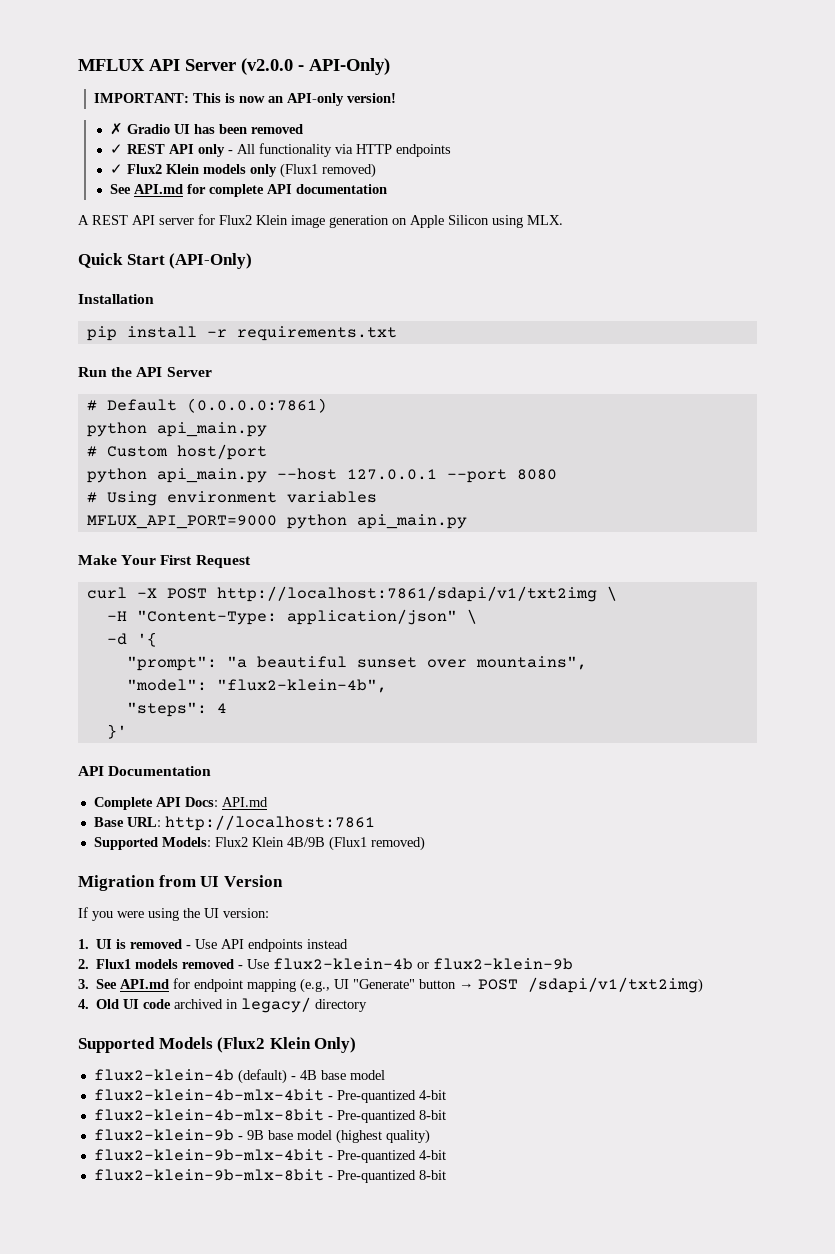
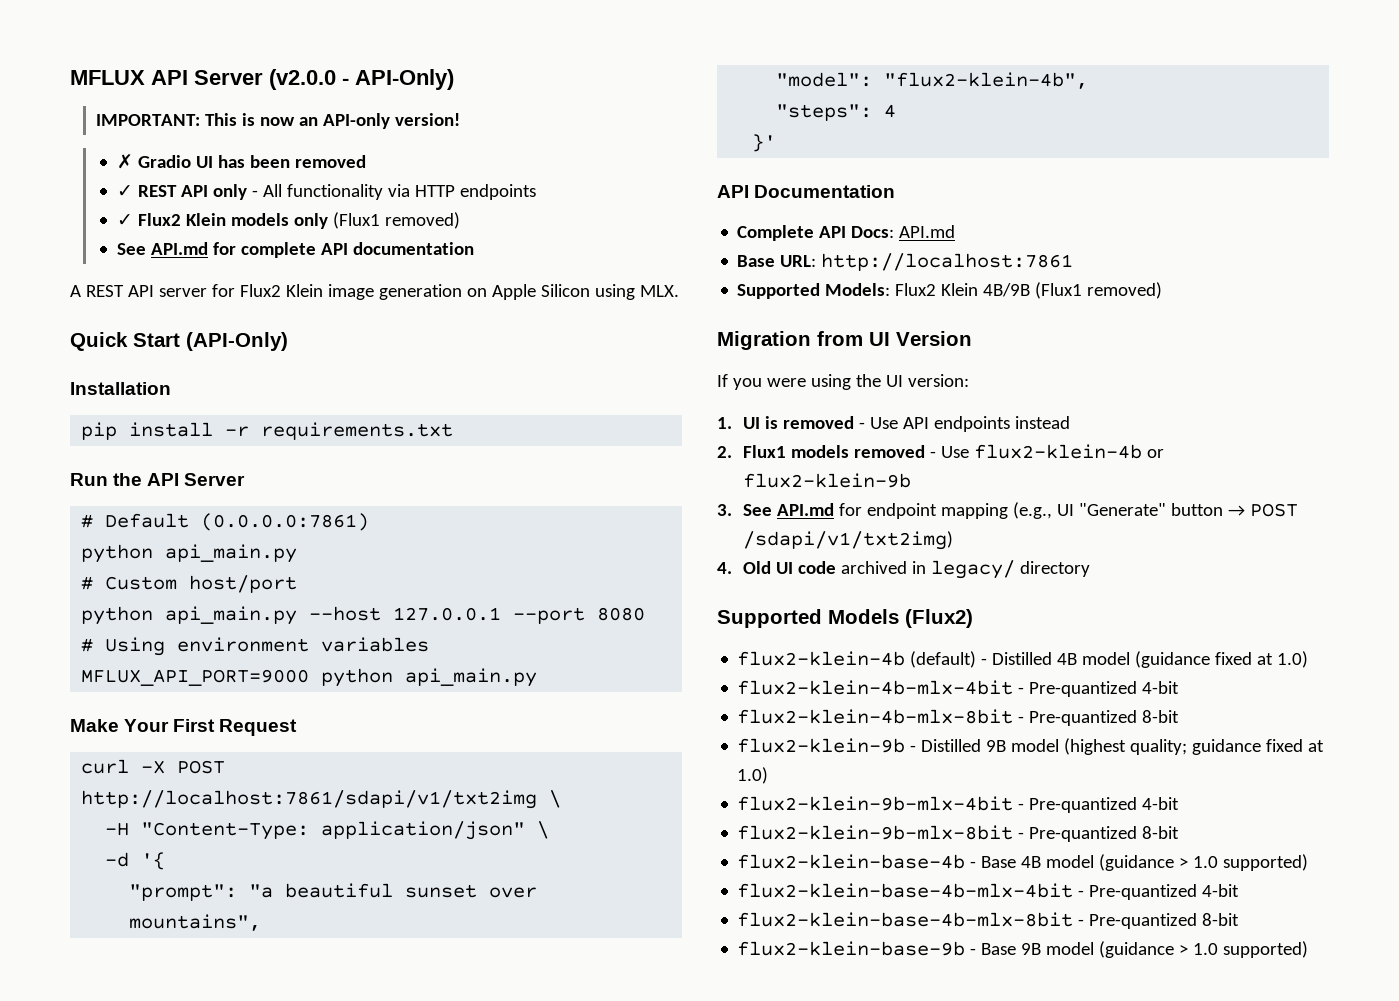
- Supported Models (Flux2 Klein Only)
+ Supported Models (Flux2)
- flux2-klein-4b (default) - 4B base model
+ flux2-klein-4b (default) - Distilled 4B model (guidance fixed at 1.0)
- flux2-klein-9b - 9B base model (highest quality)
+ flux2-klein-9b - Distilled 9B model (highest quality; guidance fixed at 1.0)
+ flux2-klein-base-4b - Base 4B model (guidance > 1.0 supported)
+ flux2-klein-base-4b-mlx-4bit - Pre-quantized 4-bit
+ flux2-klein-base-4b-mlx-8bit - Pre-quantized 8-bit
+ flux2-klein-base-9b - Base 9B model (guidance > 1.0 supported)

